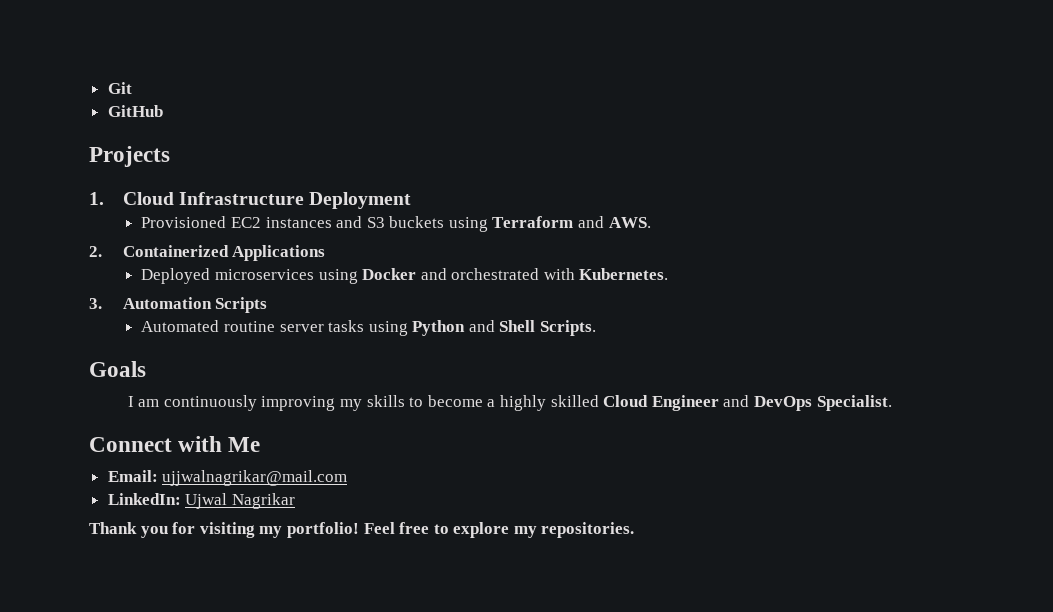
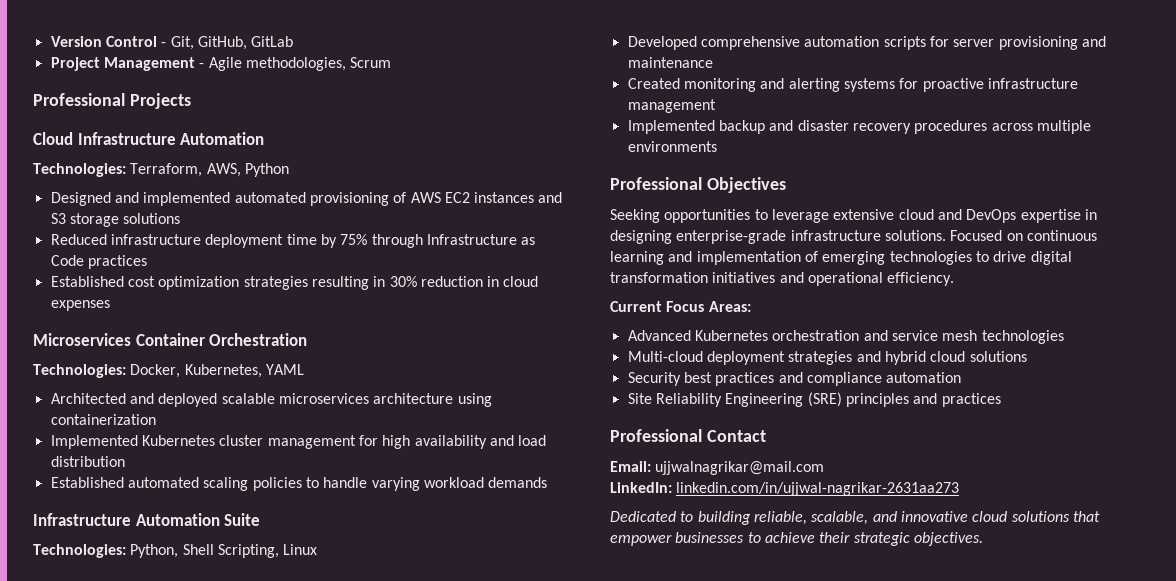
- Git
- GitHub
- Projects
+ Version Control - Git, GitHub, GitLab
+ Project Management - Agile methodologies, Scrum
+ Professional Projects
- 1. Cloud Infrastructure Deployment
- Provisioned EC2 instances and S3 buckets using Terraform and AWS.
- 2. Containerized Applications
- Deployed microservices using Docker and orchestrated with Kubernetes.
- 3. Automation Scripts
- Automated routine server tasks using Python and Shell Scripts.
- Goals
- I am continuously improving my skills to become a highly skilled Cloud Engineer and DevOps Specialist.
- Connect with Me
+ Cloud Infrastructure Automation
+ Technologies: Terraform, AWS, Python
+ Designed and implemented automated provisioning of AWS EC2 instances and S3 storage solutions
+ Reduced infrastructure deployment time by 75% through Infrastructure as Code practices
+ Established cost optimization strategies resulting in 30% reduction in cloud expenses
+ Microservices Container Orchestration
+ Technologies: Docker, Kubernetes, YAML
+ Architected and deployed scalable microservices architecture using containerization
+ Implemented Kubernetes cluster management for high availability and load distribution
+ Established automated scaling policies to handle varying workload demands
+ Infrastructure Automation Suite
+ Technologies: Python, Shell Scripting, Linux
+ Developed comprehensive automation scripts for server provisioning and maintenance
+ Created monitoring and alerting systems for proactive infrastructure management
+ Implemented backup and disaster recovery procedures across multiple environments
+ Professional Objectives
+ Seeking opportunities to leverage extensive cloud and DevOps expertise in designing enterprise-grade infrastructure solutions. Focused on continuous learning and implementation of emerging technologies to drive digital transformation initiatives and operational efficiency.
+ Current Focus Areas:
+ Advanced Kubernetes orchestration and service mesh technologies
+ Multi-cloud deployment strategies and hybrid cloud solutions
+ Security best practices and compliance automation
+ Site Reliability Engineering (SRE) principles and practices
+ Professional Contact
  Email: ujjwalnagrikar@mail.com
- LinkedIn: Ujwal Nagrikar
- Thank you for visiting my portfolio! Feel free to explore my repositories.
+ LinkedIn: linkedin.com/in/ujjwal-nagrikar-2631aa273
+ Dedicated to building reliable, scalable, and innovative cloud solutions that empower businesses to achieve their strategic objectives.

